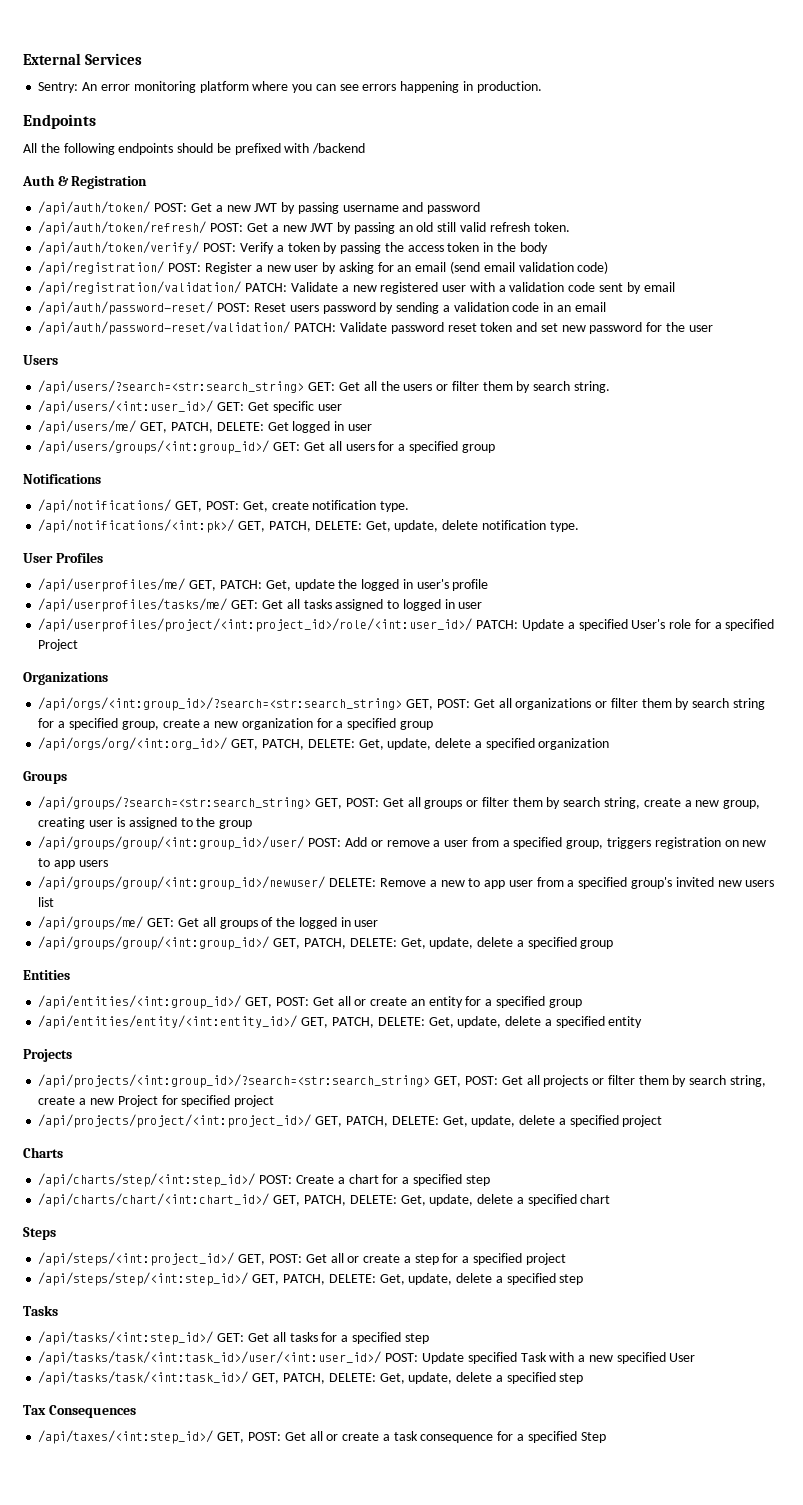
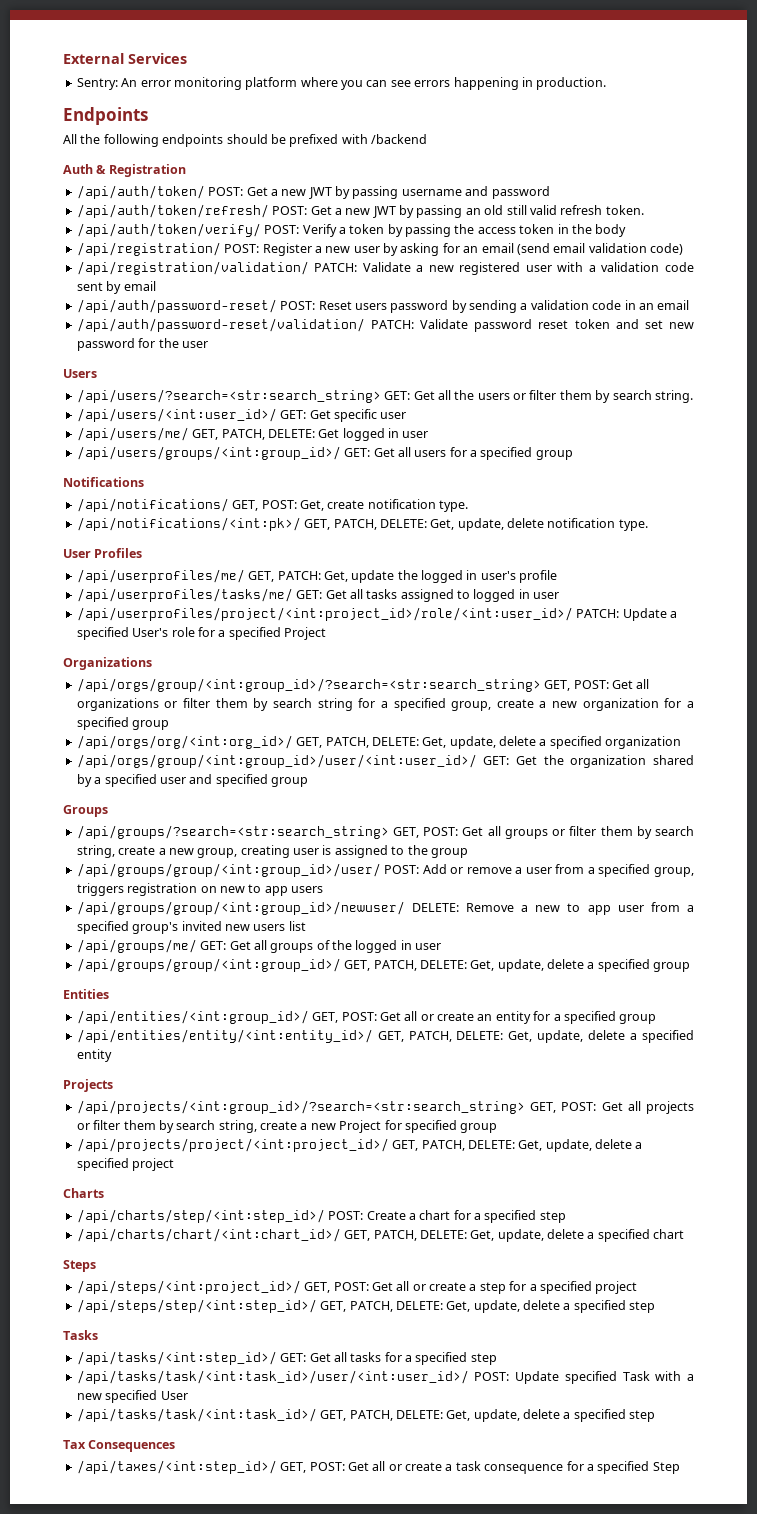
- /api/orgs/<int:group_id>/?search=<str:search_string> GET, POST: Get all organizations or filter them by search string for a specified group, create a new organization for a specified group
+ /api/orgs/group/<int:group_id>/?search=<str:search_string> GET, POST: Get all organizations or filter them by search string for a specified group, create a new organization for a specified group
+ /api/orgs/group/<int:group_id>/user/<int:user_id>/ GET: Get the organization shared by a specified user and specified group
- /api/projects/<int:group_id>/?search=<str:search_string> GET, POST: Get all projects or filter them by search string, create a new Project for specified project
+ /api/projects/<int:group_id>/?search=<str:search_string> GET, POST: Get all projects or filter them by search string, create a new Project for specified group

